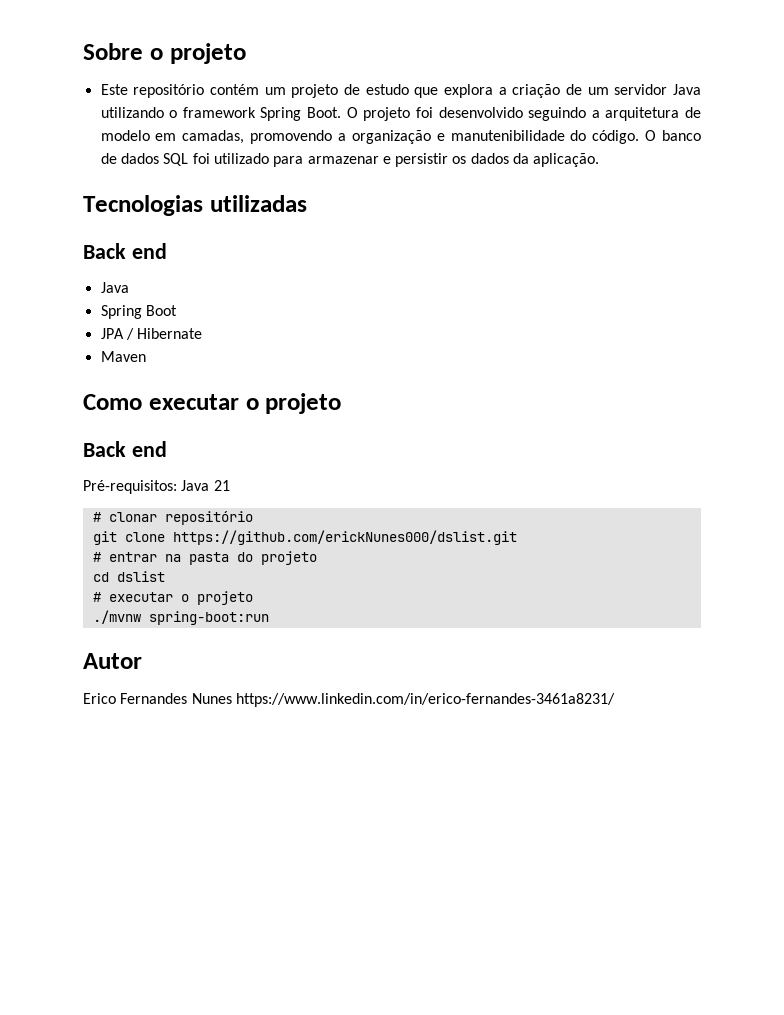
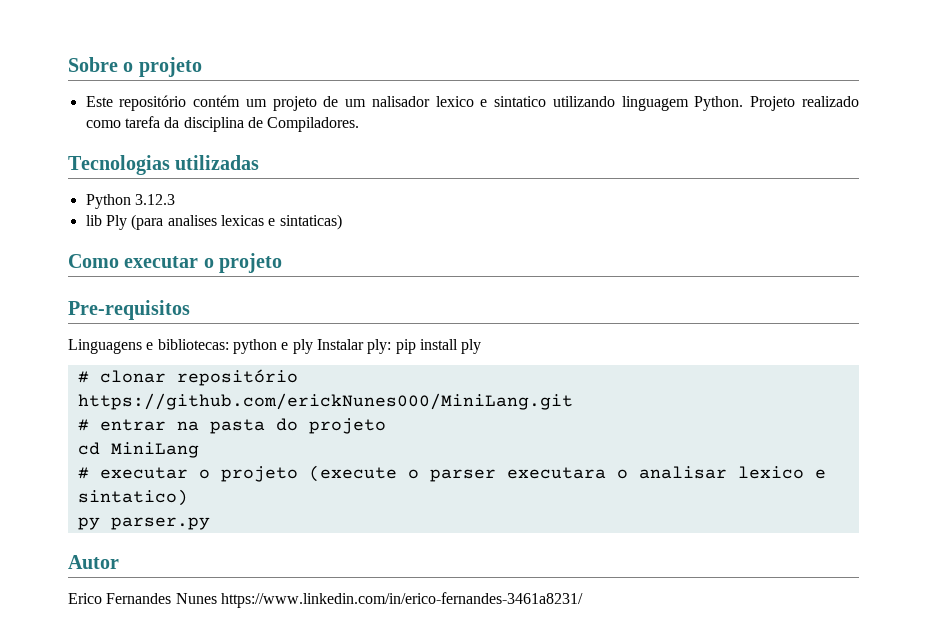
- Este repositório contém um projeto de estudo que explora a criação de um servidor Java utilizando o framework Spring Boot. O projeto foi desenvolvido seguindo a arquitetura de modelo em camadas, promovendo a organização e manutenibilidade do código. O banco de dados SQL foi utilizado para armazenar e persistir os dados da aplicação.
+ Este repositório contém um projeto de um nalisador lexico e sintatico utilizando linguagem Python. Projeto realizado como tarefa da disciplina de Compiladores.
  Tecnologias utilizadas
- Back end
- Java
- Spring Boot
- JPA / Hibernate
- Maven
+ Python 3.12.3
+ lib Ply (para analises lexicas e sintaticas)
  Como executar o projeto
- Back end
- Pré-requisitos: Java 21
+ Pre-requisitos
+ Linguagens e bibliotecas: python e ply Instalar ply: pip install ply
- git clone https://github.com/erickNunes000/dslist.git
+ https://github.com/erickNunes000/MiniLang.git
- cd dslist
+ cd MiniLang
- # executar o projeto
- ./mvnw spring-boot:run
+ # executar o projeto (execute o parser executara o analisar lexico e sintatico)
+ py parser.py

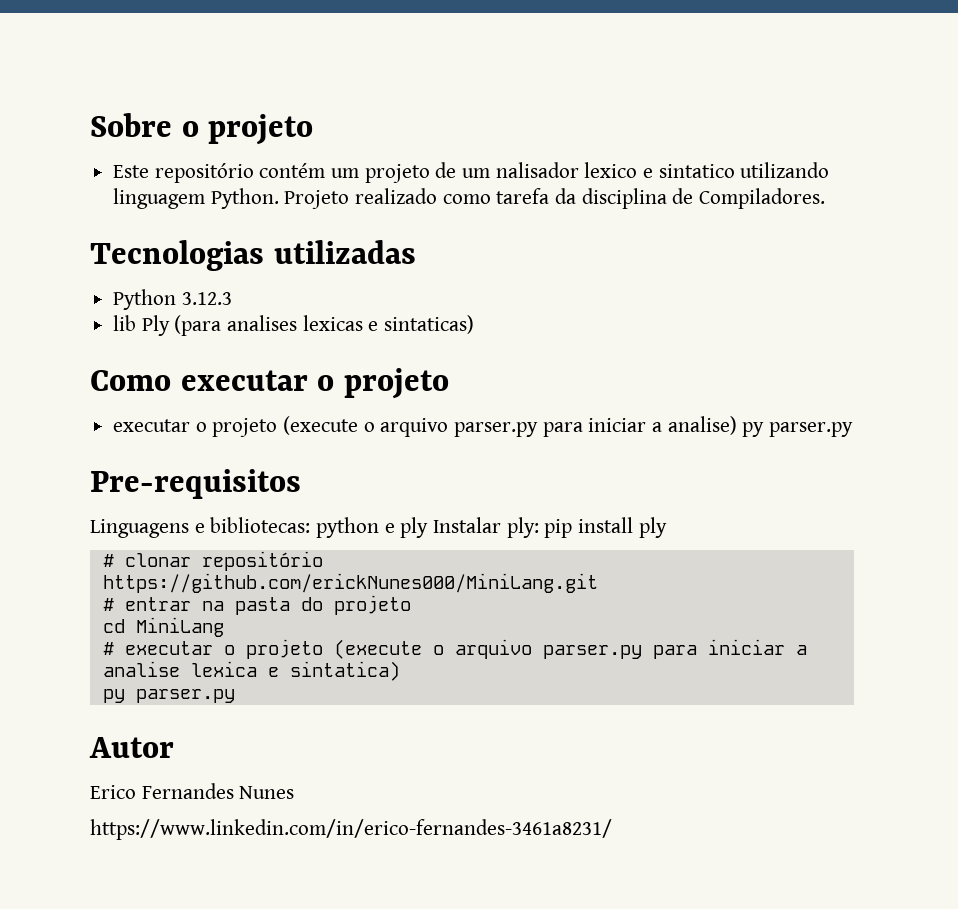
+ executar o projeto (execute o arquivo parser.py para iniciar a analise) py parser.py
- # executar o projeto (execute o parser executara o analisar lexico e sintatico)
+ # executar o projeto (execute o arquivo parser.py para iniciar a analise lexica e sintatica)
- Erico Fernandes Nunes https://www.linkedin.com/in/erico-fernandes-3461a8231/
+ Erico Fernandes Nunes
+ https://www.linkedin.com/in/erico-fernandes-3461a8231/

